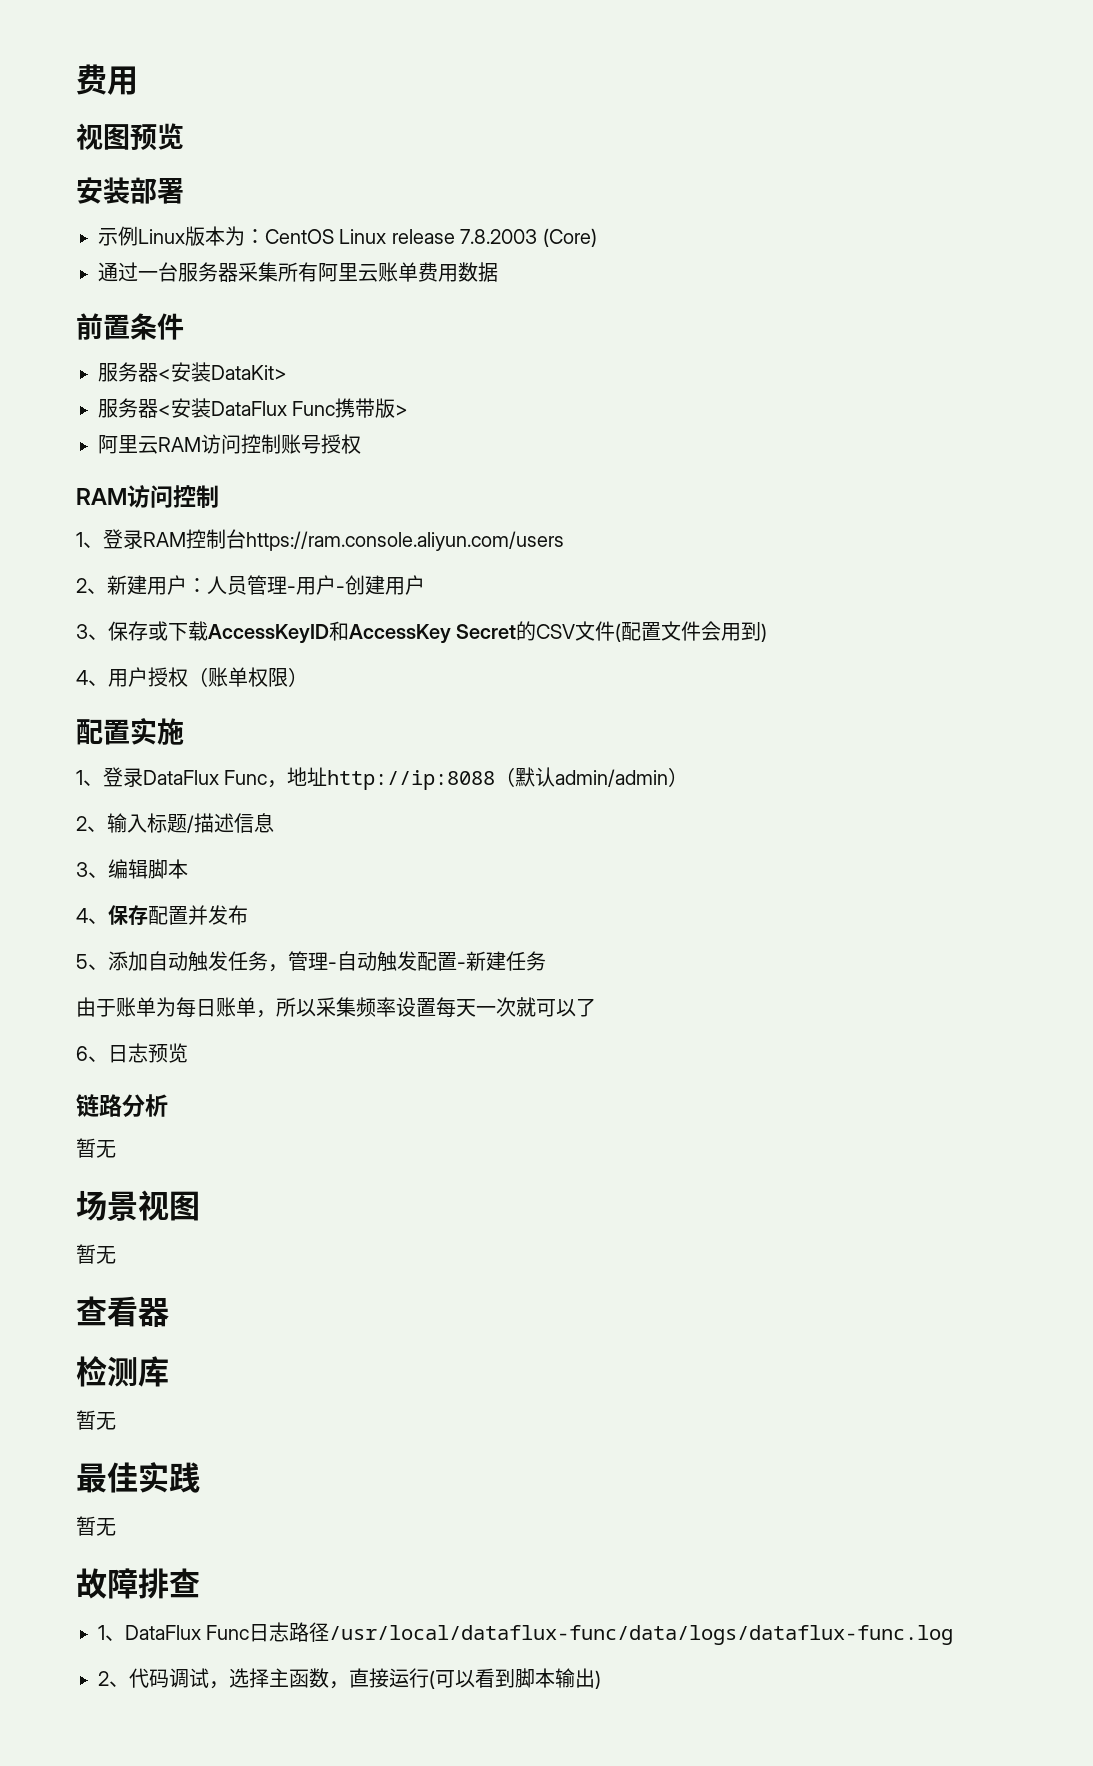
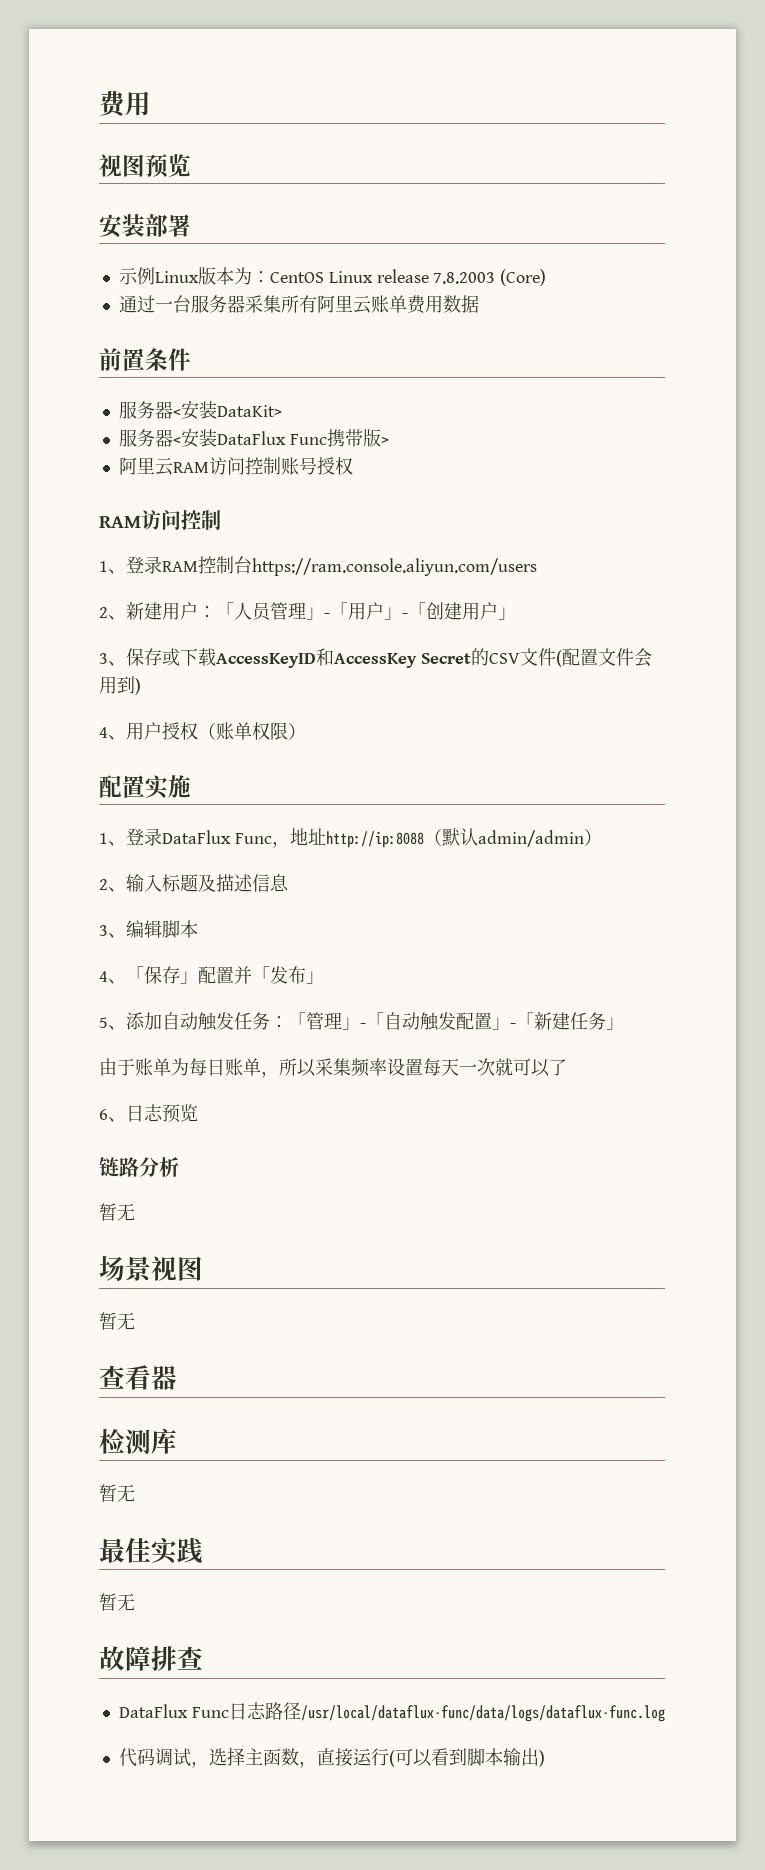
- 2、新建用户：人员管理-用户-创建用户
+ 2、新建用户：「人员管理」-「用户」-「创建用户」
- 2、输入标题/描述信息
+ 2、输入标题及描述信息
- 4、保存配置并发布
+ 4、「保存」配置并「发布」
- 5、添加自动触发任务，管理-自动触发配置-新建任务
+ 5、添加自动触发任务：「管理」-「自动触发配置」-「新建任务」
- 1、DataFlux Func日志路径/usr/local/dataflux-func/data/logs/dataflux-func.log
+ DataFlux Func日志路径/usr/local/dataflux-func/data/logs/dataflux-func.log
- 2、代码调试，选择主函数，直接运行(可以看到脚本输出)
+ 代码调试，选择主函数，直接运行(可以看到脚本输出)

